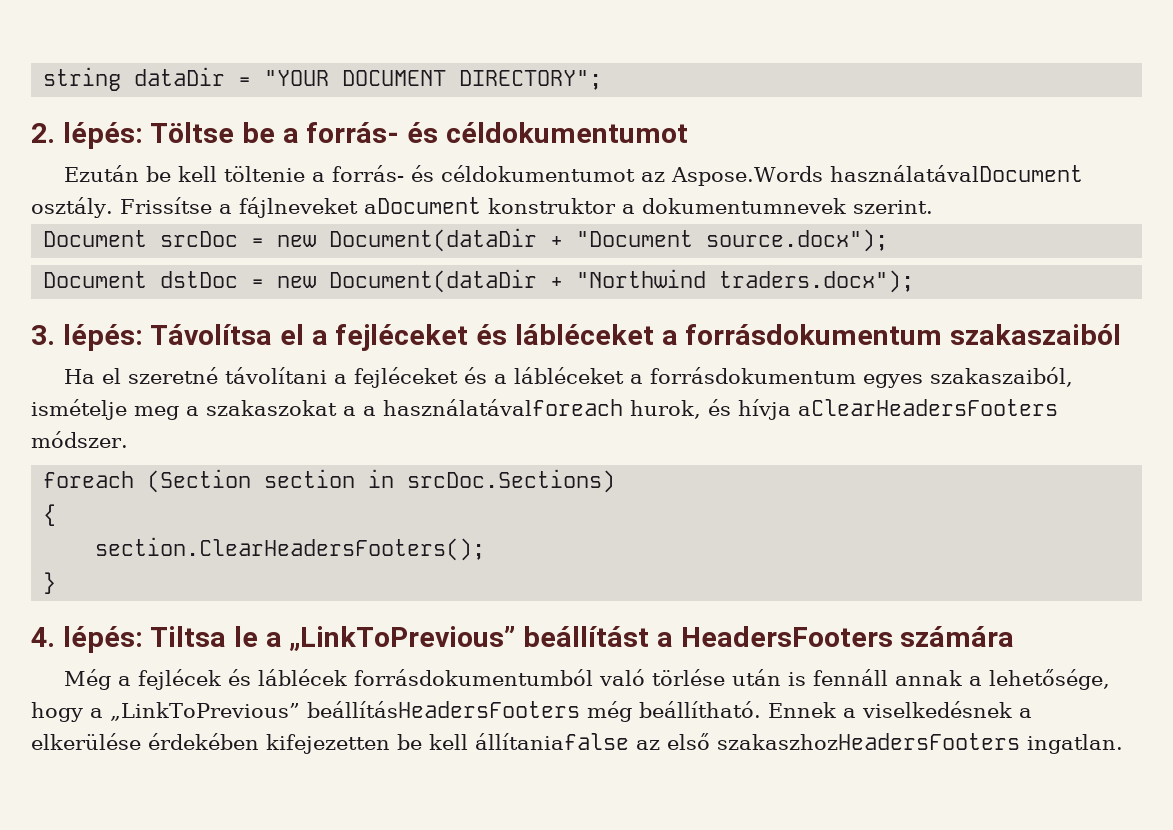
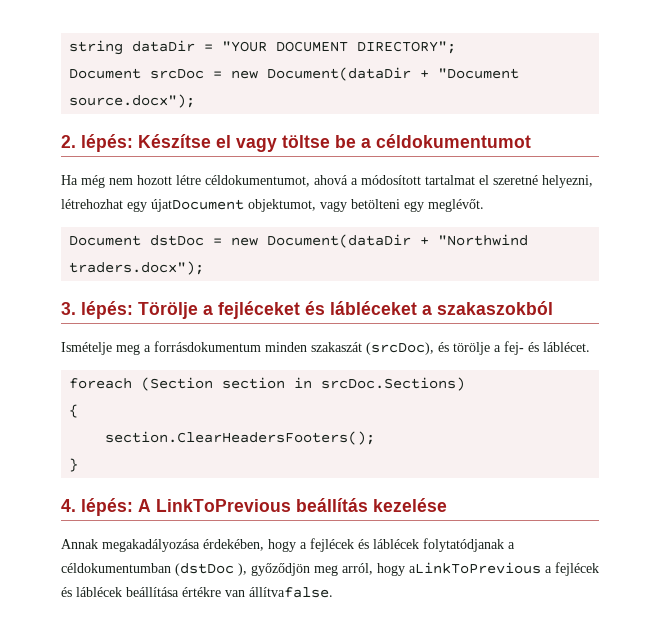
- 2. lépés: Töltse be a forrás- és céldokumentumot
- Ezután be kell töltenie a forrás- és céldokumentumot az Aspose.Words használatávalDocument osztály. Frissítse a fájlneveket aDocument konstruktor a dokumentumnevek szerint.
+ 2. lépés: Készítse el vagy töltse be a céldokumentumot
+ Ha még nem hozott létre céldokumentumot, ahová a módosított tartalmat el szeretné helyezni, létrehozhat egy újatDocument objektumot, vagy betölteni egy meglévőt.
- 3. lépés: Távolítsa el a fejléceket és lábléceket a forrásdokumentum szakaszaiból
- Ha el szeretné távolítani a fejléceket és a lábléceket a forrásdokumentum egyes szakaszaiból, ismételje meg a szakaszokat a a használatávalforeach hurok, és hívja aClearHeadersFooters módszer.
+ 3. lépés: Törölje a fejléceket és lábléceket a szakaszokból
+ Ismételje meg a forrásdokumentum minden szakaszát (srcDoc), és törölje a fej- és láblécet.
- 4. lépés: Tiltsa le a „LinkToPrevious” beállítást a HeadersFooters számára
- Még a fejlécek és láblécek forrásdokumentumból való törlése után is fennáll annak a lehetősége, hogy a „LinkToPrevious” beállításHeadersFooters még beállítható. Ennek a viselkedésnek a elkerülése érdekében kifejezetten be kell állítaniafalse az első szakaszhozHeadersFooters ingatlan.
+ 4. lépés: A LinkToPrevious beállítás kezelése
+ Annak megakadályozása érdekében, hogy a fejlécek és láblécek folytatódjanak a céldokumentumban (dstDoc ), győződjön meg arról, hogy aLinkToPrevious a fejlécek és láblécek beállítása értékre van állítvafalse.

